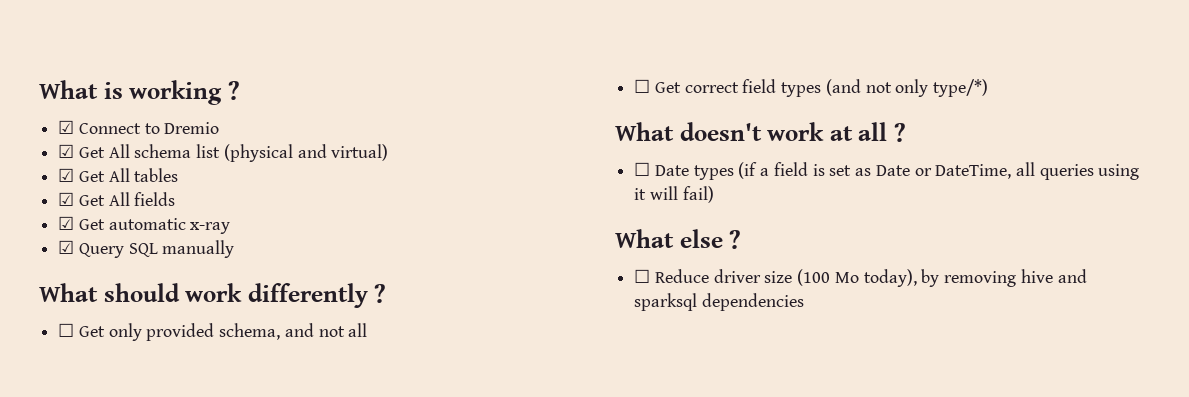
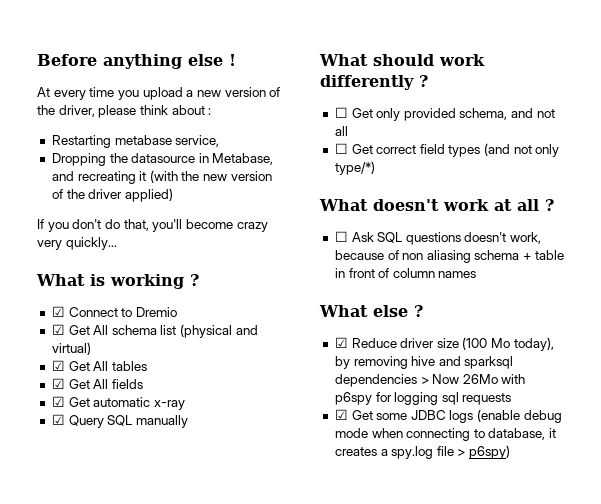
+ Before anything else !
+ At every time you upload a new version of the driver, please think about :
+ Restarting metabase service,
+ Dropping the datasource in Metabase, and recreating it (with the new version of the driver applied)
+ If you don't do that, you'll become crazy very quickly...
- ☐ Date types (if a field is set as Date or DateTime, all queries using it will fail)
+ ☐ Ask SQL questions doesn't work, because of non aliasing schema + table in front of column names
- ☐ Reduce driver size (100 Mo today), by removing hive and sparksql dependencies
+ ☑ Reduce driver size (100 Mo today), by removing hive and sparksql dependencies > Now 26Mo with p6spy for logging sql requests
+ ☑ Get some JDBC logs (enable debug mode when connecting to database, it creates a spy.log file > p6spy)

